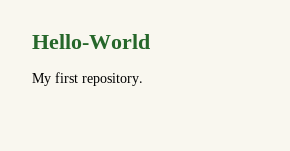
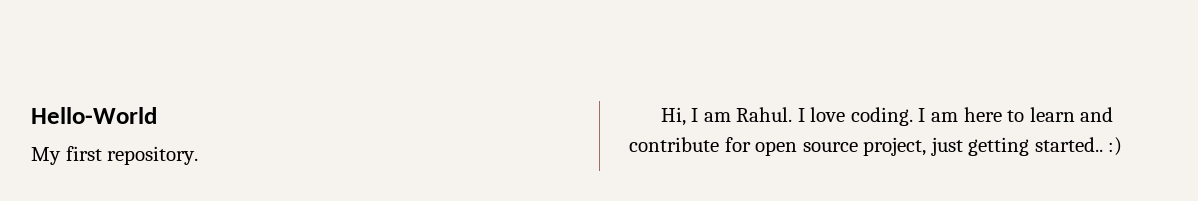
+ Hi, I am Rahul. I love coding. I am here to learn and contribute for open source project, just getting started.. :)

